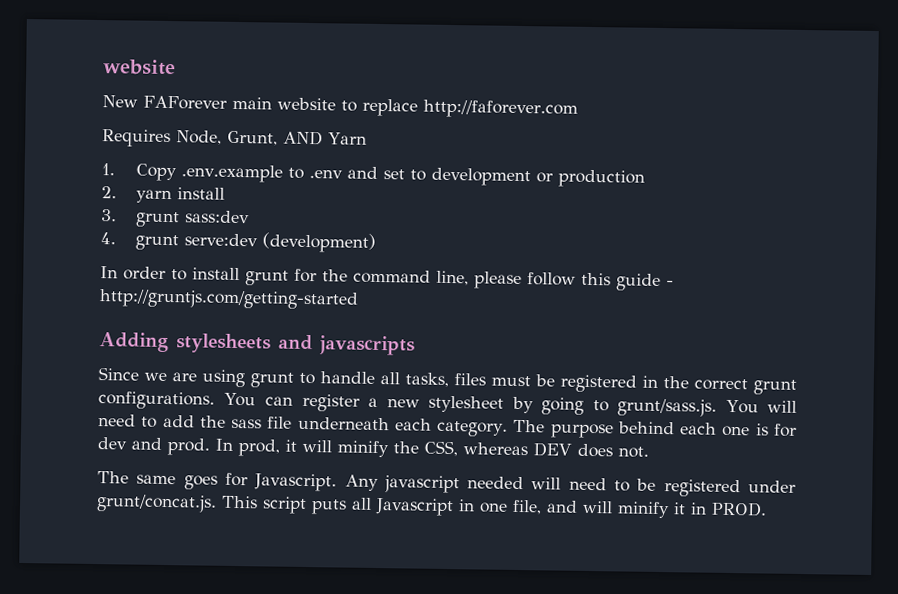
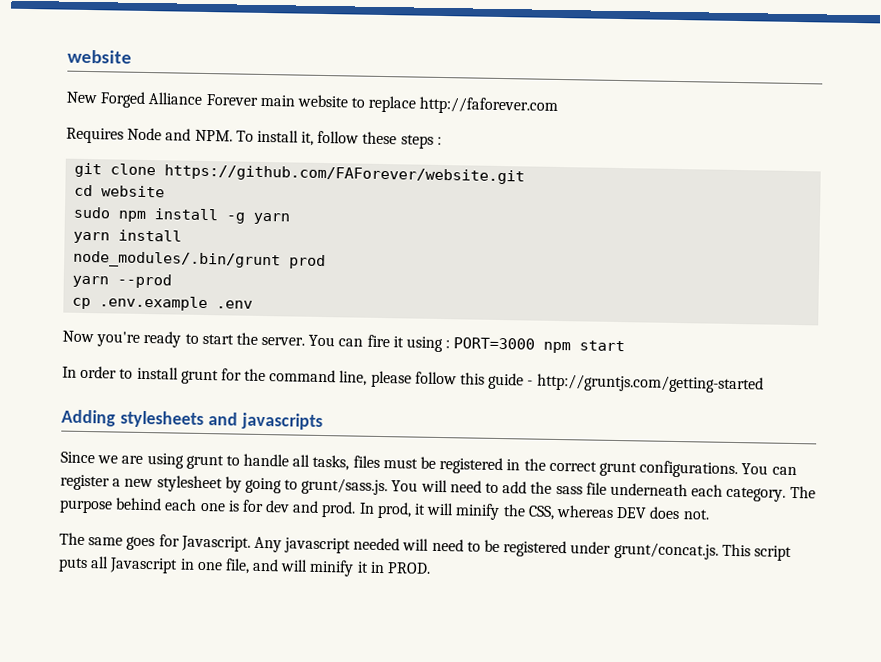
- New FAForever main website to replace http://faforever.com
+ New Forged Alliance Forever main website to replace http://faforever.com
- Requires Node, Grunt, AND Yarn
- 1. Copy .env.example to .env and set to development or production
- 2. yarn install
- 3. grunt sass:dev
- 4. grunt serve:dev (development)
+ Requires Node and NPM. To install it, follow these steps :
+ git clone https://github.com/FAForever/website.git
+ cd website
+ sudo npm install -g yarn
+ yarn install
+ node_modules/.bin/grunt prod
+ yarn --prod
+ cp .env.example .env
+ Now you're ready to start the server. You can fire it using : PORT=3000 npm start

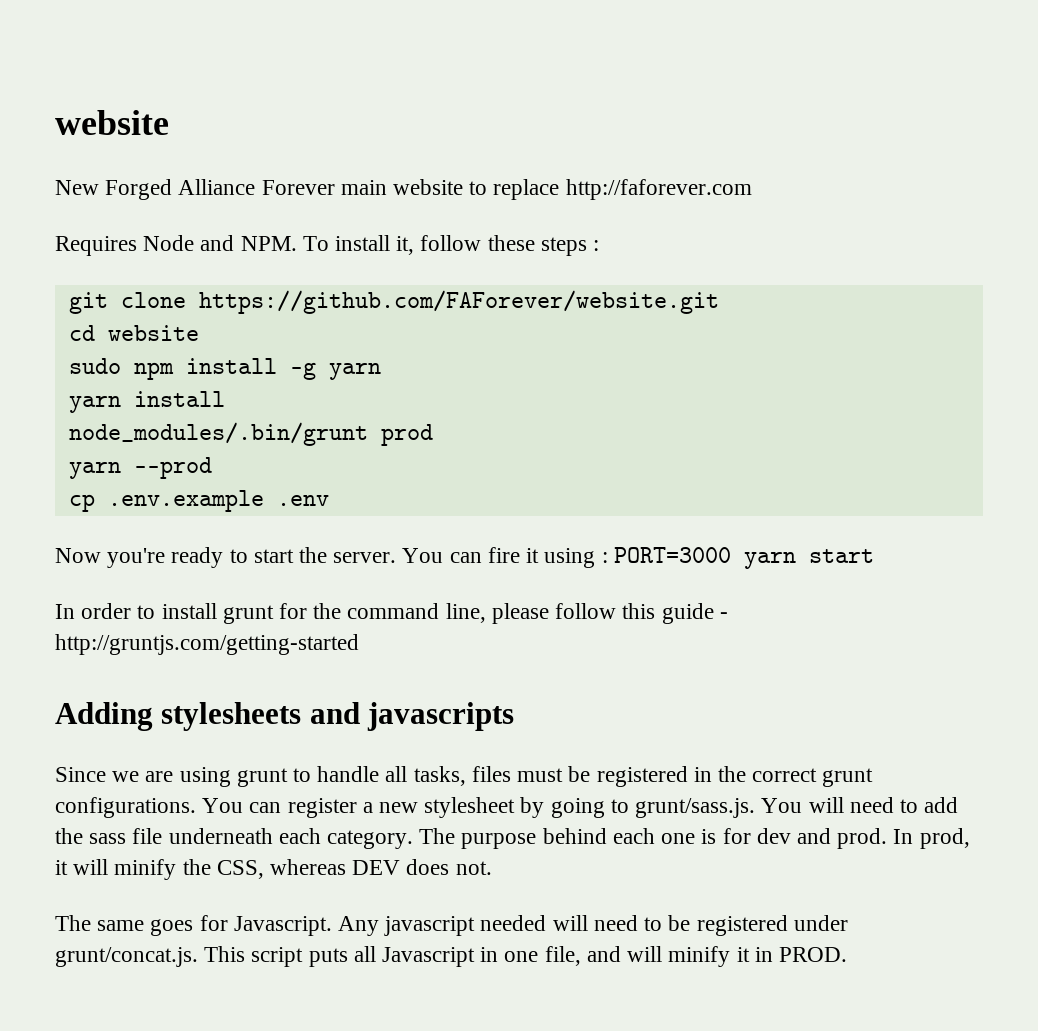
- You can fire it using : PORT=3000 npm start
+ You can fire it using : PORT=3000 yarn start

